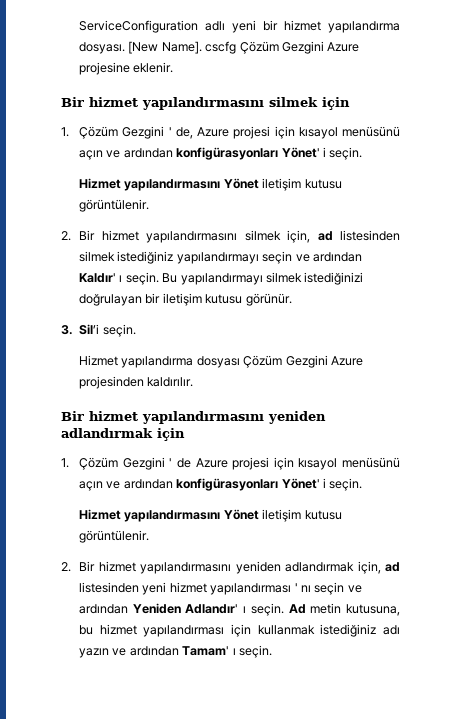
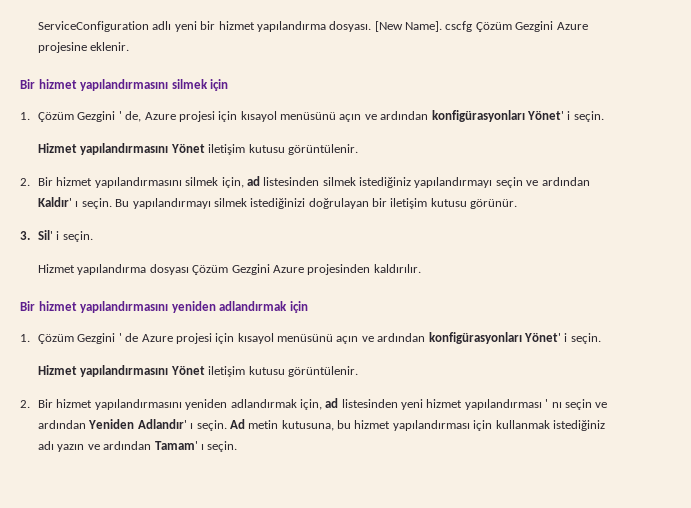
- 3. Sil’i seçin.
+ 3. Sil' i seçin.

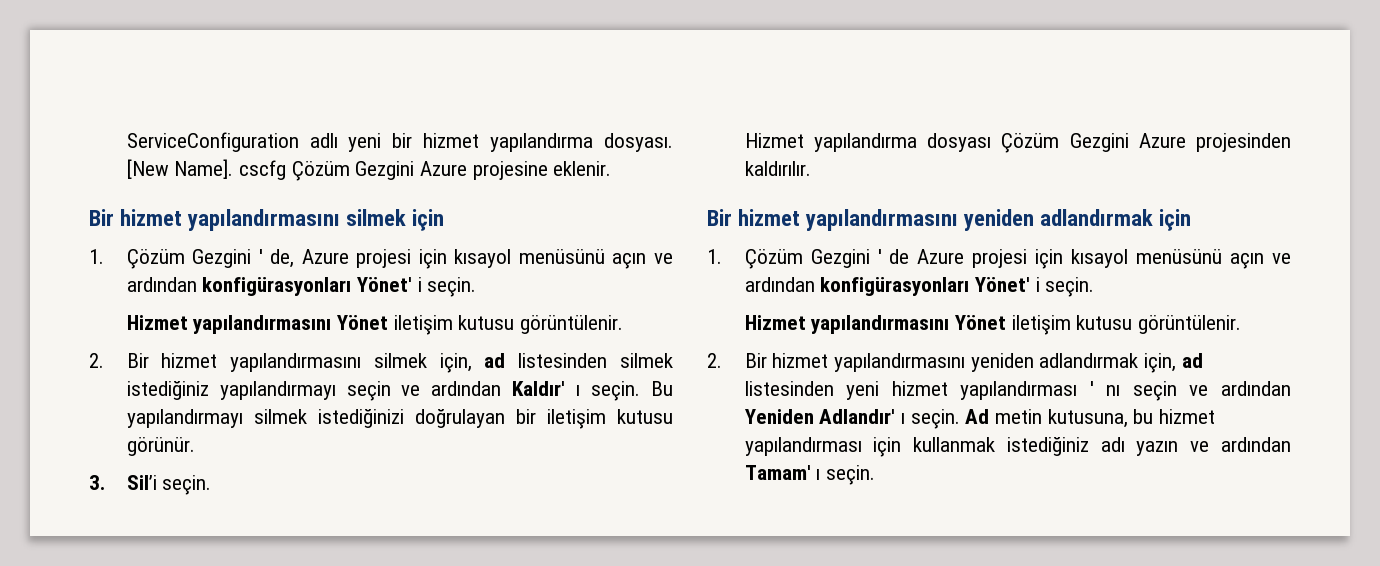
- 3. Sil' i seçin.
+ 3. Sil’i seçin.

